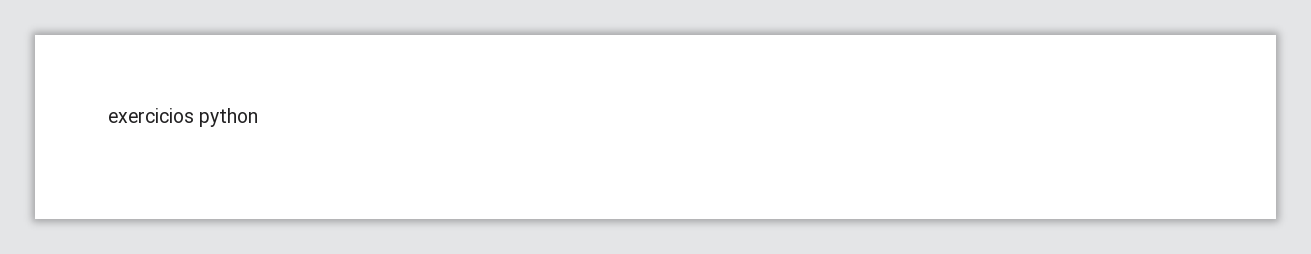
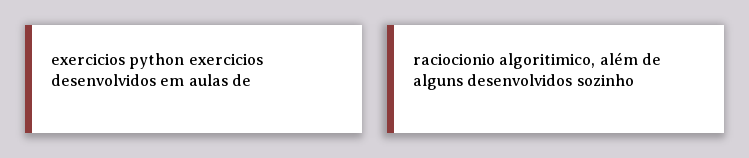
- exercicios python
+ exercicios python exercicios desenvolvidos em aulas de raciocionio algoritimico, além de alguns desenvolvidos sozinho

